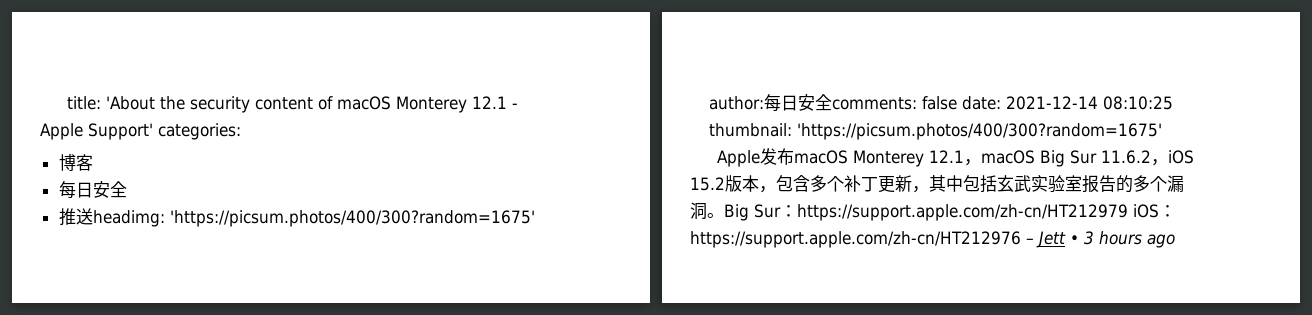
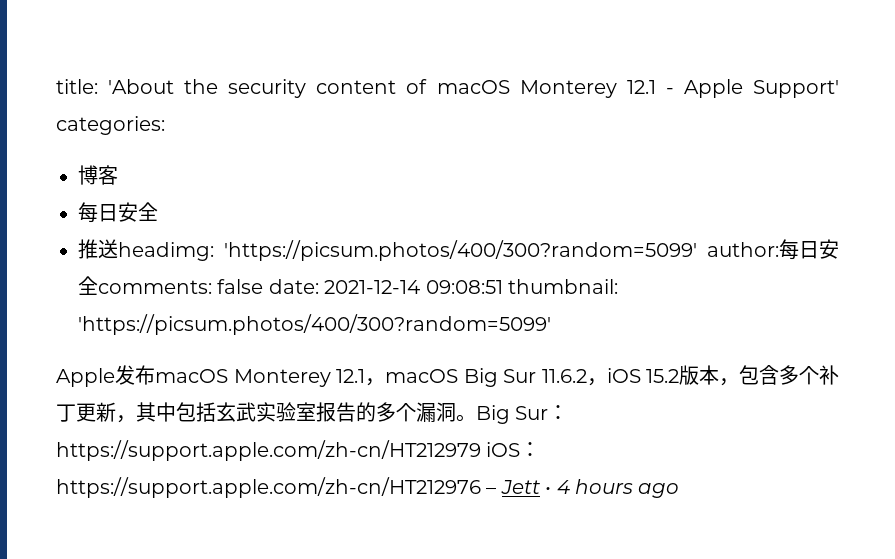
- 推送headimg: 'https://picsum.photos/400/300?random=1675' author:每日安全comments: false date: 2021-12-14 08:10:25 thumbnail: 'https://picsum.photos/400/300?random=1675'
+ 推送headimg: 'https://picsum.photos/400/300?random=5099' author:每日安全comments: false date: 2021-12-14 09:08:51 thumbnail: 'https://picsum.photos/400/300?random=5099'
- Big Sur：https://support.apple.com/zh-cn/HT212979 iOS：https://support.apple.com/zh-cn/HT212976 – Jett • 3 hours ago
+ Big Sur：https://support.apple.com/zh-cn/HT212979 iOS：https://support.apple.com/zh-cn/HT212976 – Jett • 4 hours ago

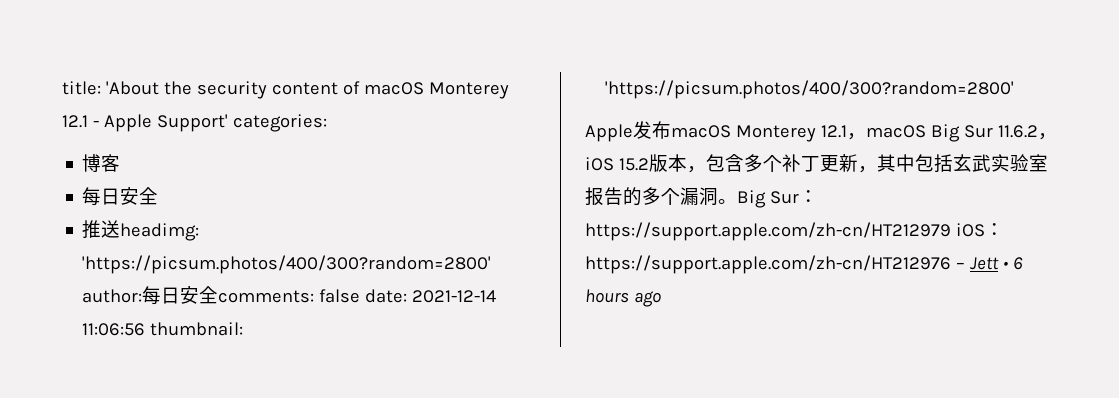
- 推送headimg: 'https://picsum.photos/400/300?random=5099' author:每日安全comments: false date: 2021-12-14 09:08:51 thumbnail: 'https://picsum.photos/400/300?random=5099'
+ 推送headimg: 'https://picsum.photos/400/300?random=2800' author:每日安全comments: false date: 2021-12-14 11:06:56 thumbnail: 'https://picsum.photos/400/300?random=2800'
- Big Sur：https://support.apple.com/zh-cn/HT212979 iOS：https://support.apple.com/zh-cn/HT212976 – Jett • 4 hours ago
+ Big Sur：https://support.apple.com/zh-cn/HT212979 iOS：https://support.apple.com/zh-cn/HT212976 – Jett • 6 hours ago

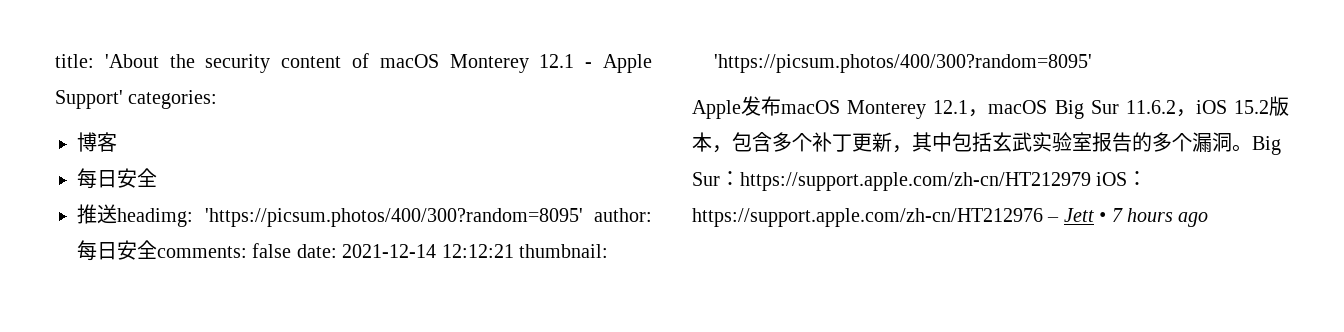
- 推送headimg: 'https://picsum.photos/400/300?random=2800' author:每日安全comments: false date: 2021-12-14 11:06:56 thumbnail: 'https://picsum.photos/400/300?random=2800'
+ 推送headimg: 'https://picsum.photos/400/300?random=8095' author:每日安全comments: false date: 2021-12-14 12:12:21 thumbnail: 'https://picsum.photos/400/300?random=8095'
- Big Sur：https://support.apple.com/zh-cn/HT212979 iOS：https://support.apple.com/zh-cn/HT212976 – Jett • 6 hours ago
+ Big Sur：https://support.apple.com/zh-cn/HT212979 iOS：https://support.apple.com/zh-cn/HT212976 – Jett • 7 hours ago

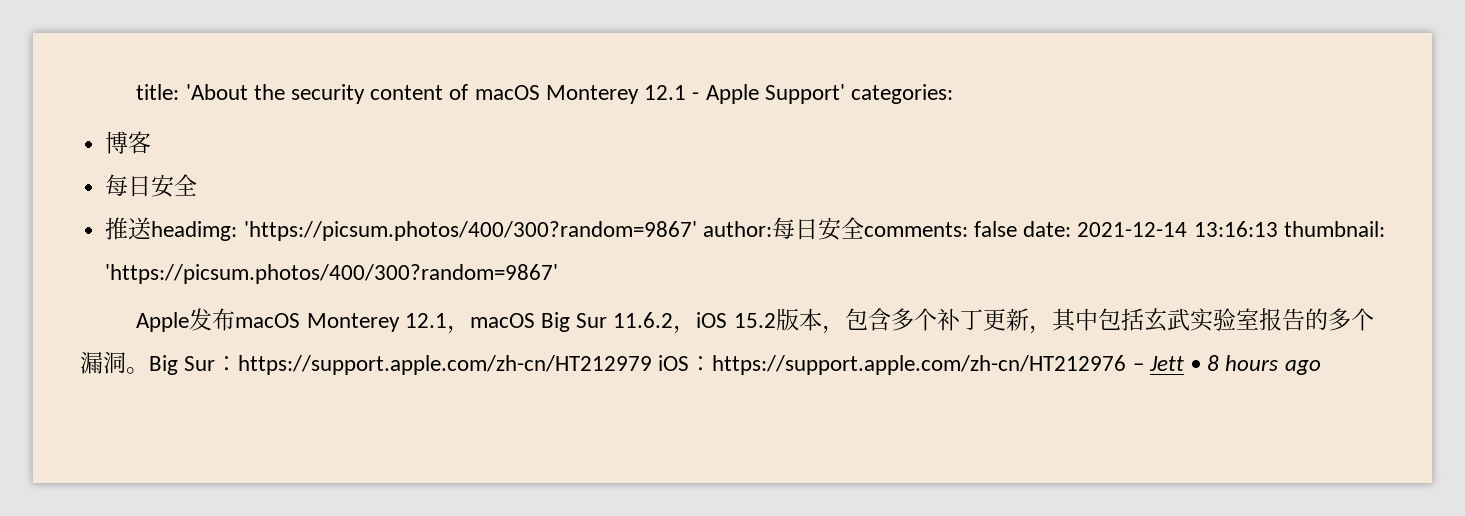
- 推送headimg: 'https://picsum.photos/400/300?random=8095' author:每日安全comments: false date: 2021-12-14 12:12:21 thumbnail: 'https://picsum.photos/400/300?random=8095'
+ 推送headimg: 'https://picsum.photos/400/300?random=9867' author:每日安全comments: false date: 2021-12-14 13:16:13 thumbnail: 'https://picsum.photos/400/300?random=9867'
- Big Sur：https://support.apple.com/zh-cn/HT212979 iOS：https://support.apple.com/zh-cn/HT212976 – Jett • 7 hours ago
+ Big Sur：https://support.apple.com/zh-cn/HT212979 iOS：https://support.apple.com/zh-cn/HT212976 – Jett • 8 hours ago

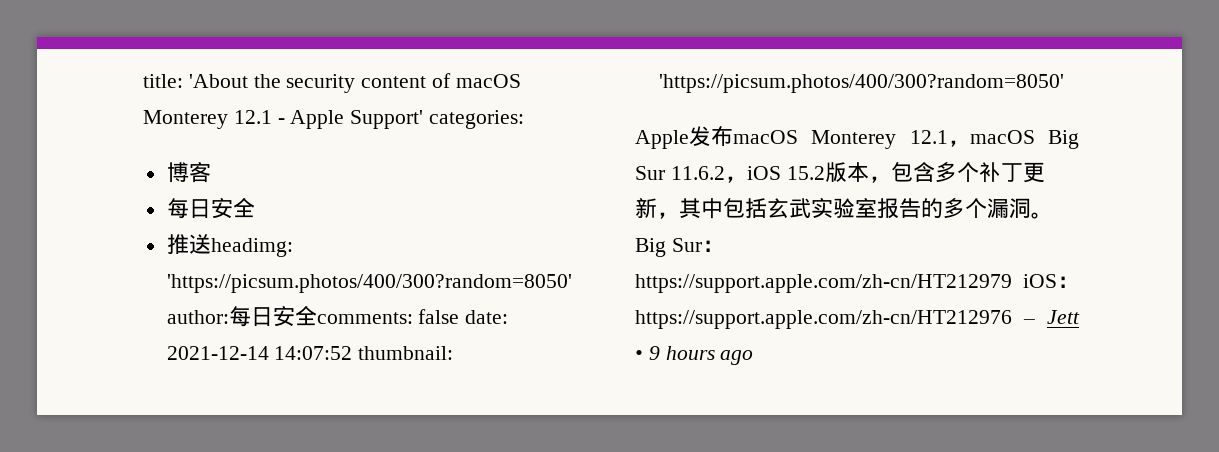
- 推送headimg: 'https://picsum.photos/400/300?random=9867' author:每日安全comments: false date: 2021-12-14 13:16:13 thumbnail: 'https://picsum.photos/400/300?random=9867'
+ 推送headimg: 'https://picsum.photos/400/300?random=8050' author:每日安全comments: false date: 2021-12-14 14:07:52 thumbnail: 'https://picsum.photos/400/300?random=8050'
- Big Sur：https://support.apple.com/zh-cn/HT212979 iOS：https://support.apple.com/zh-cn/HT212976 – Jett • 8 hours ago
+ Big Sur：https://support.apple.com/zh-cn/HT212979 iOS：https://support.apple.com/zh-cn/HT212976 – Jett • 9 hours ago

